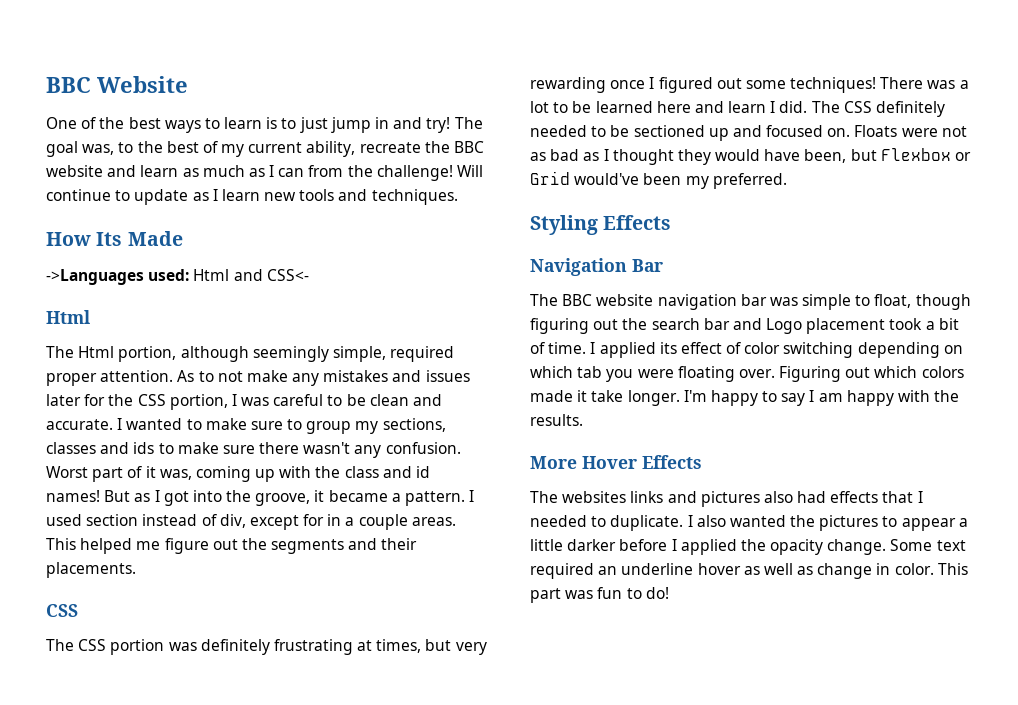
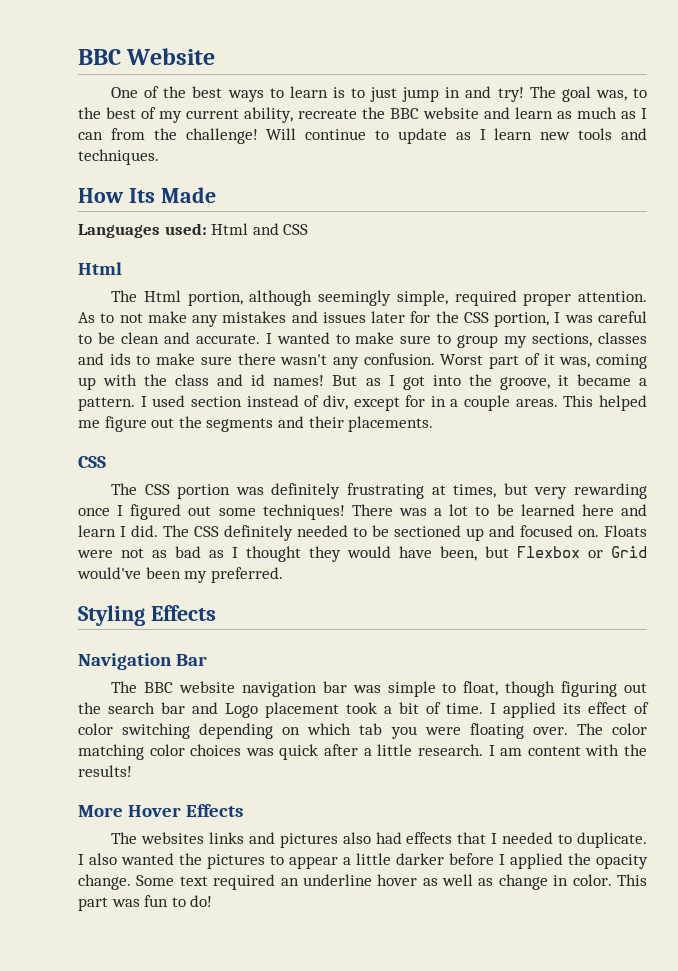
- ->Languages used: Html and CSS<-
+ Languages used: Html and CSS
- Figuring out which colors made it take longer. I'm happy to say I am happy with the results.
+ The color matching color choices was quick after a little research. I am content with the results!

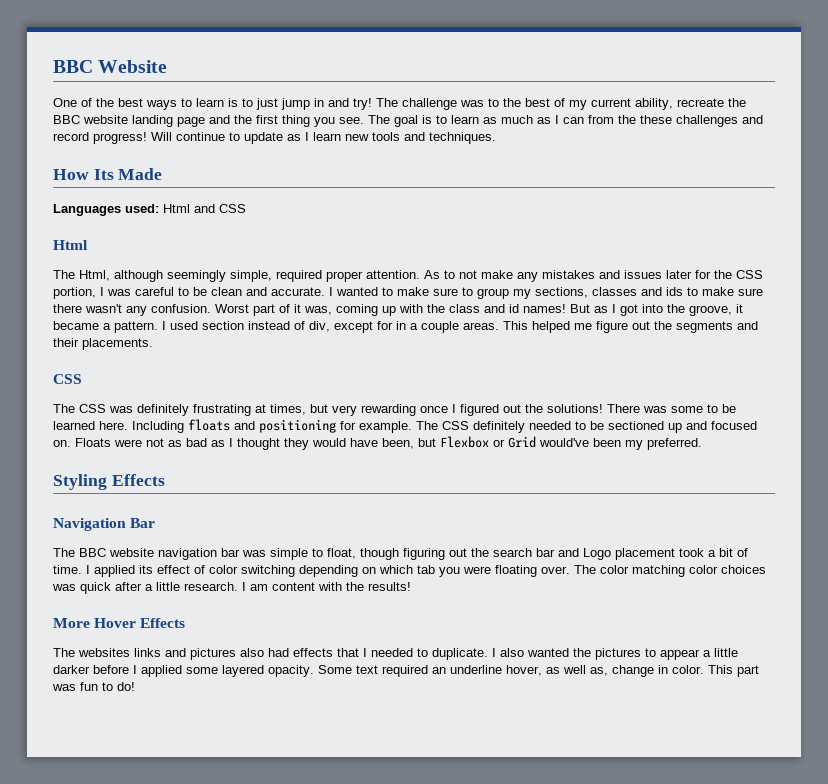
- The goal was, to the best of my current ability, recreate the BBC website and learn as much as I can from the challenge!
+ The challenge was to the best of my current ability, recreate the BBC website landing page and the first thing you see. The goal is to learn as much as I can from the these challenges and record progress!
- The Html portion, although seemingly simple, required proper attention.
+ The Html, although seemingly simple, required proper attention.
- The CSS portion was definitely frustrating at times, but very rewarding once I figured out some techniques! There was a lot to be learned here and learn I did.
+ The CSS was definitely frustrating at times, but very rewarding once I figured out the solutions! There was some to be learned here. Including floats and positioning for example.
- I also wanted the pictures to appear a little darker before I applied the opacity change.
+ I also wanted the pictures to appear a little darker before I applied some layered opacity.
- Some text required an underline hover as well as change in color.
+ Some text required an underline hover, as well as, change in color.

